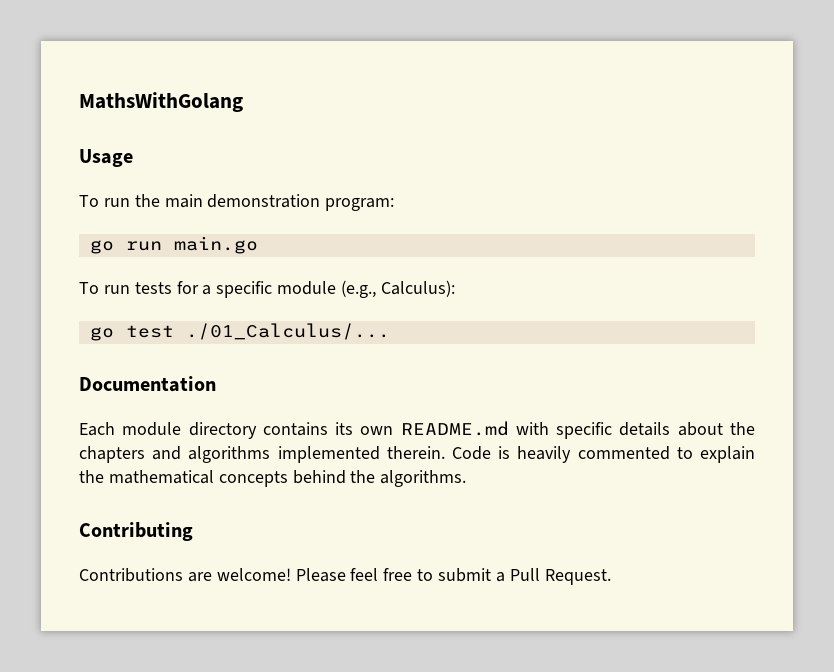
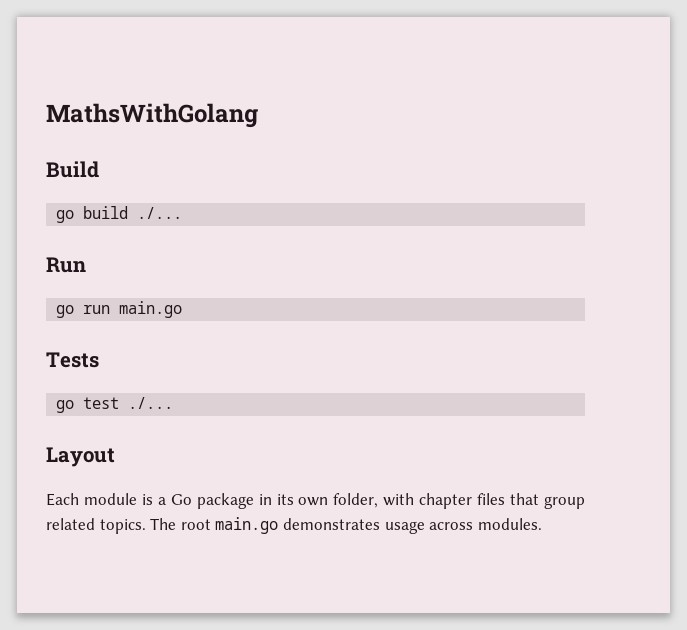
- Usage
- To run the main demonstration program:
+ Build
+ go build ./...
+ Run
  go run main.go
- To run tests for a specific module (e.g., Calculus):
+ Tests
- go test ./01_Calculus/...
- Documentation
+ go test ./...
+ Layout
- Each module directory contains its own README.md with specific details about the chapters and algorithms implemented therein. Code is heavily commented to explain the mathematical concepts behind the algorithms.
- Contributing
- Contributions are welcome! Please feel free to submit a Pull Request.
+ Each module is a Go package in its own folder, with chapter files that group related topics. The root main.go demonstrates usage across modules.

